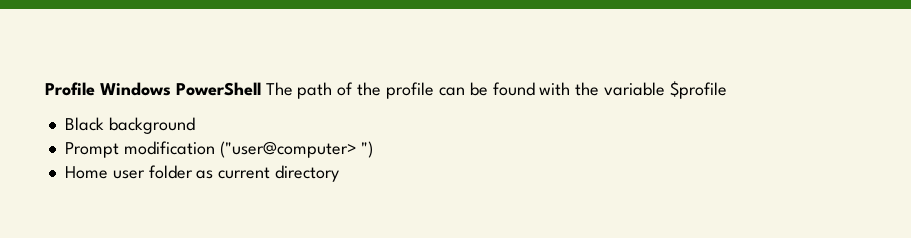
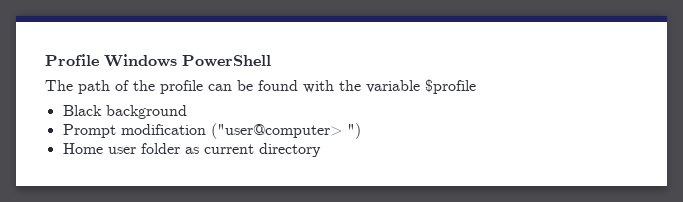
- Profile Windows PowerShell The path of the profile can be found with the variable $profile
+ Profile Windows PowerShell
+ The path of the profile can be found with the variable $profile

